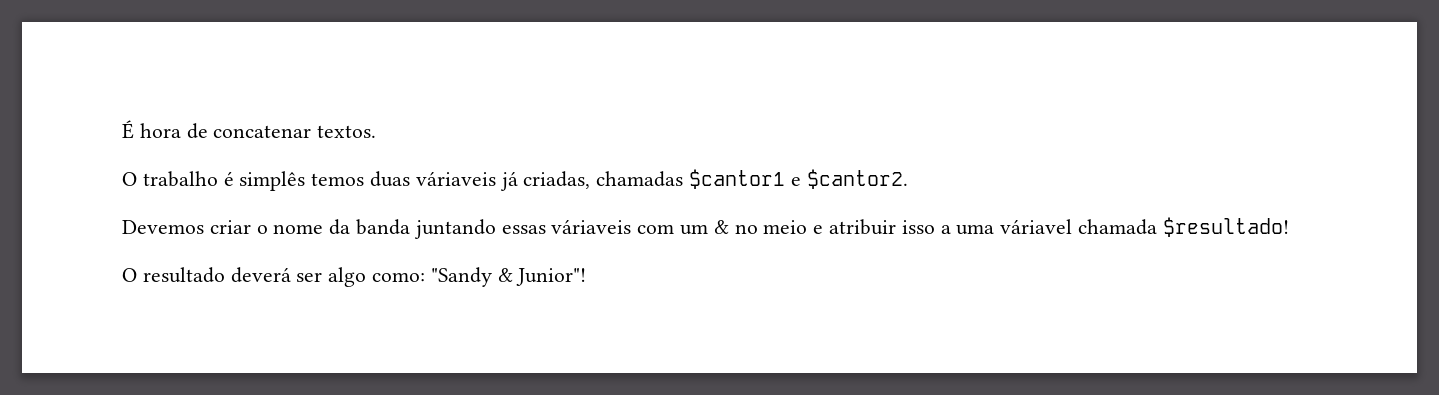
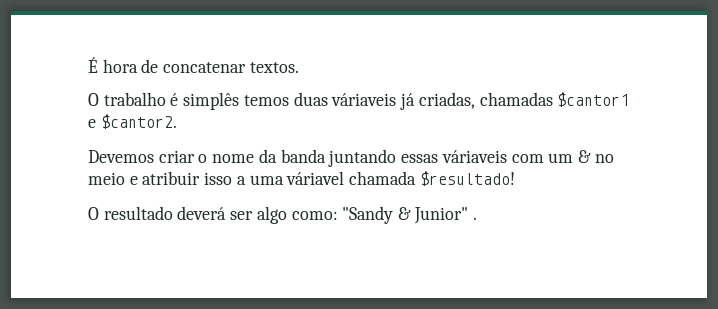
- O resultado deverá ser algo como: "Sandy & Junior"!
+ O resultado deverá ser algo como: "Sandy & Junior" .

